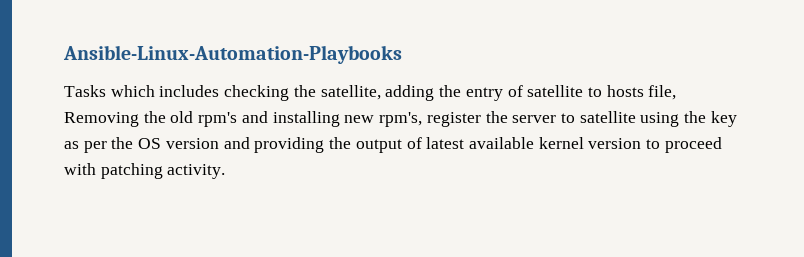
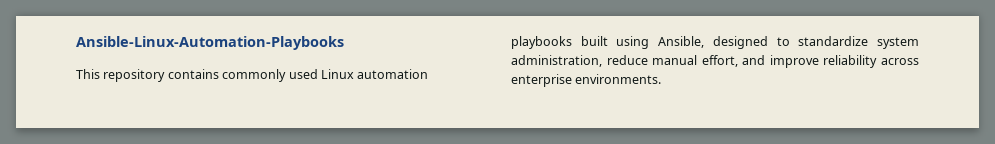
- Tasks which includes checking the satellite, adding the entry of satellite to hosts file, Removing the old rpm's and installing new rpm's, register the server to satellite using the key as per the OS version and providing the output of latest available kernel version to proceed with patching activity.
+ This repository contains commonly used Linux automation playbooks built using Ansible, designed to standardize system administration, reduce manual effort, and improve reliability across enterprise environments.

